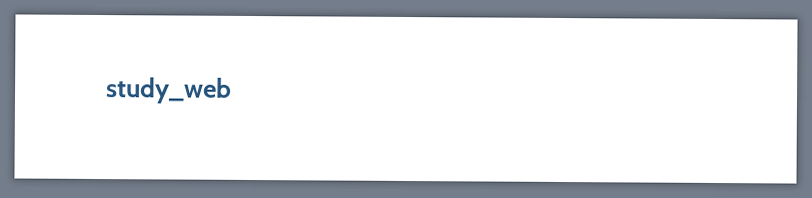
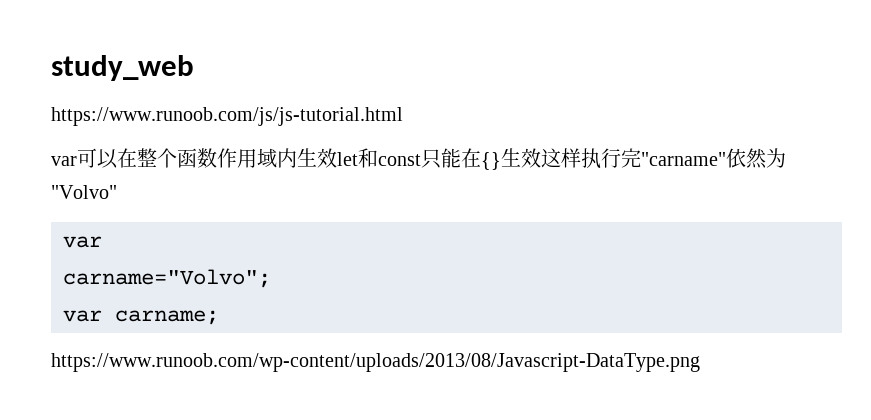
+ https://www.runoob.com/js/js-tutorial.html
+ var可以在整个函数作用域内生效let和const只能在{}生效这样执行完"carname"依然为"Volvo"
+ var
+ carname="Volvo";
+ var carname;
+ https://www.runoob.com/wp-content/uploads/2013/08/Javascript-DataType.png

